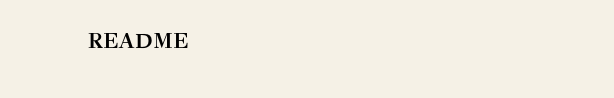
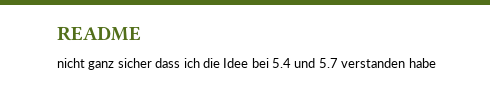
+ nicht ganz sicher dass ich die Idee bei 5.4 und 5.7 verstanden habe

